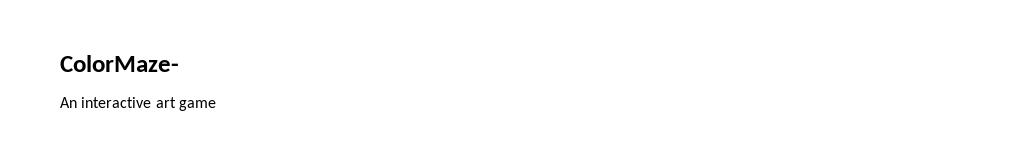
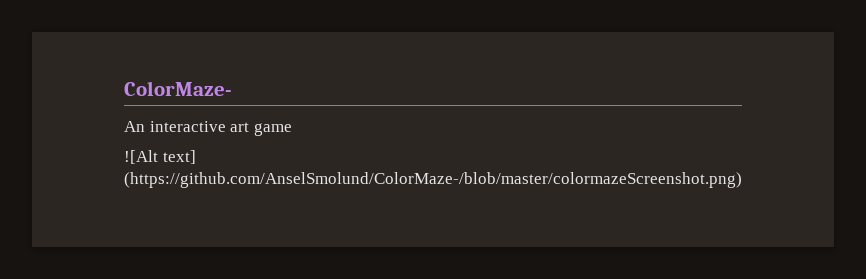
+ ![Alt text] (https://github.com/AnselSmolund/ColorMaze-/blob/master/colormazeScreenshot.png)

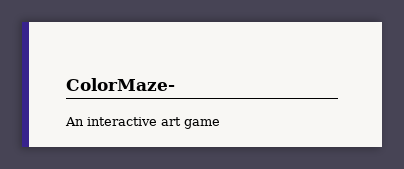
- ![Alt text] (https://github.com/AnselSmolund/ColorMaze-/blob/master/colormazeScreenshot.png)

